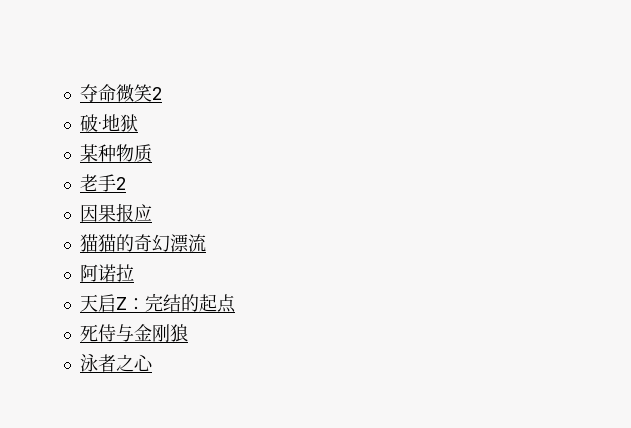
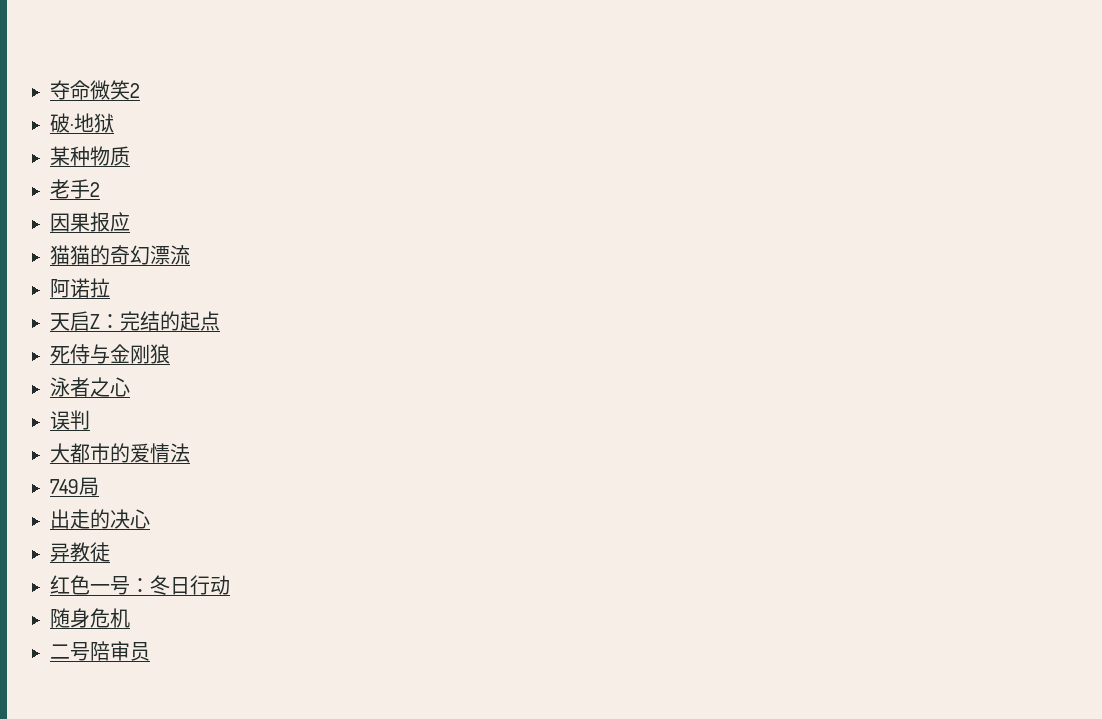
+ 误判
+ 大都市的爱情法
+ 749局
+ 出走的决心
+ 异教徒
+ 红色一号：冬日行动
+ 随身危机
+ 二号陪审员

